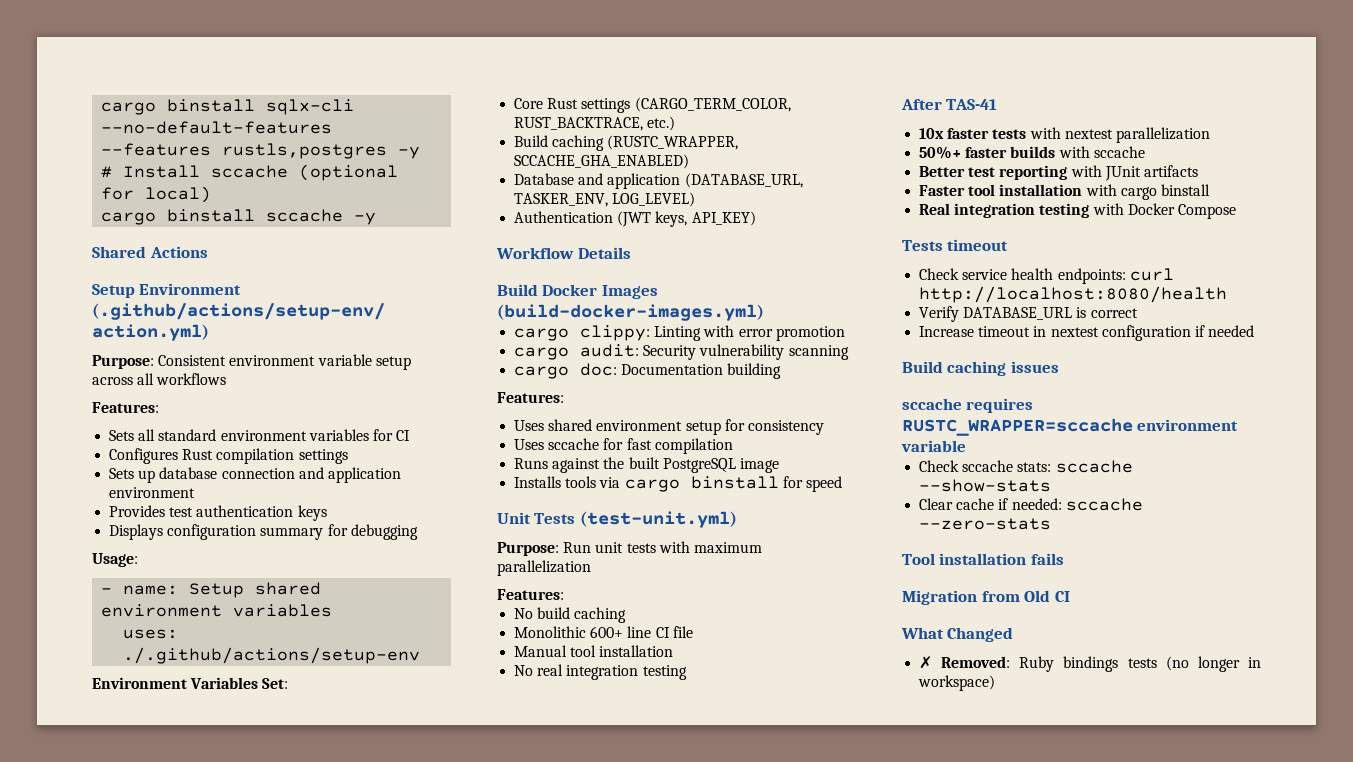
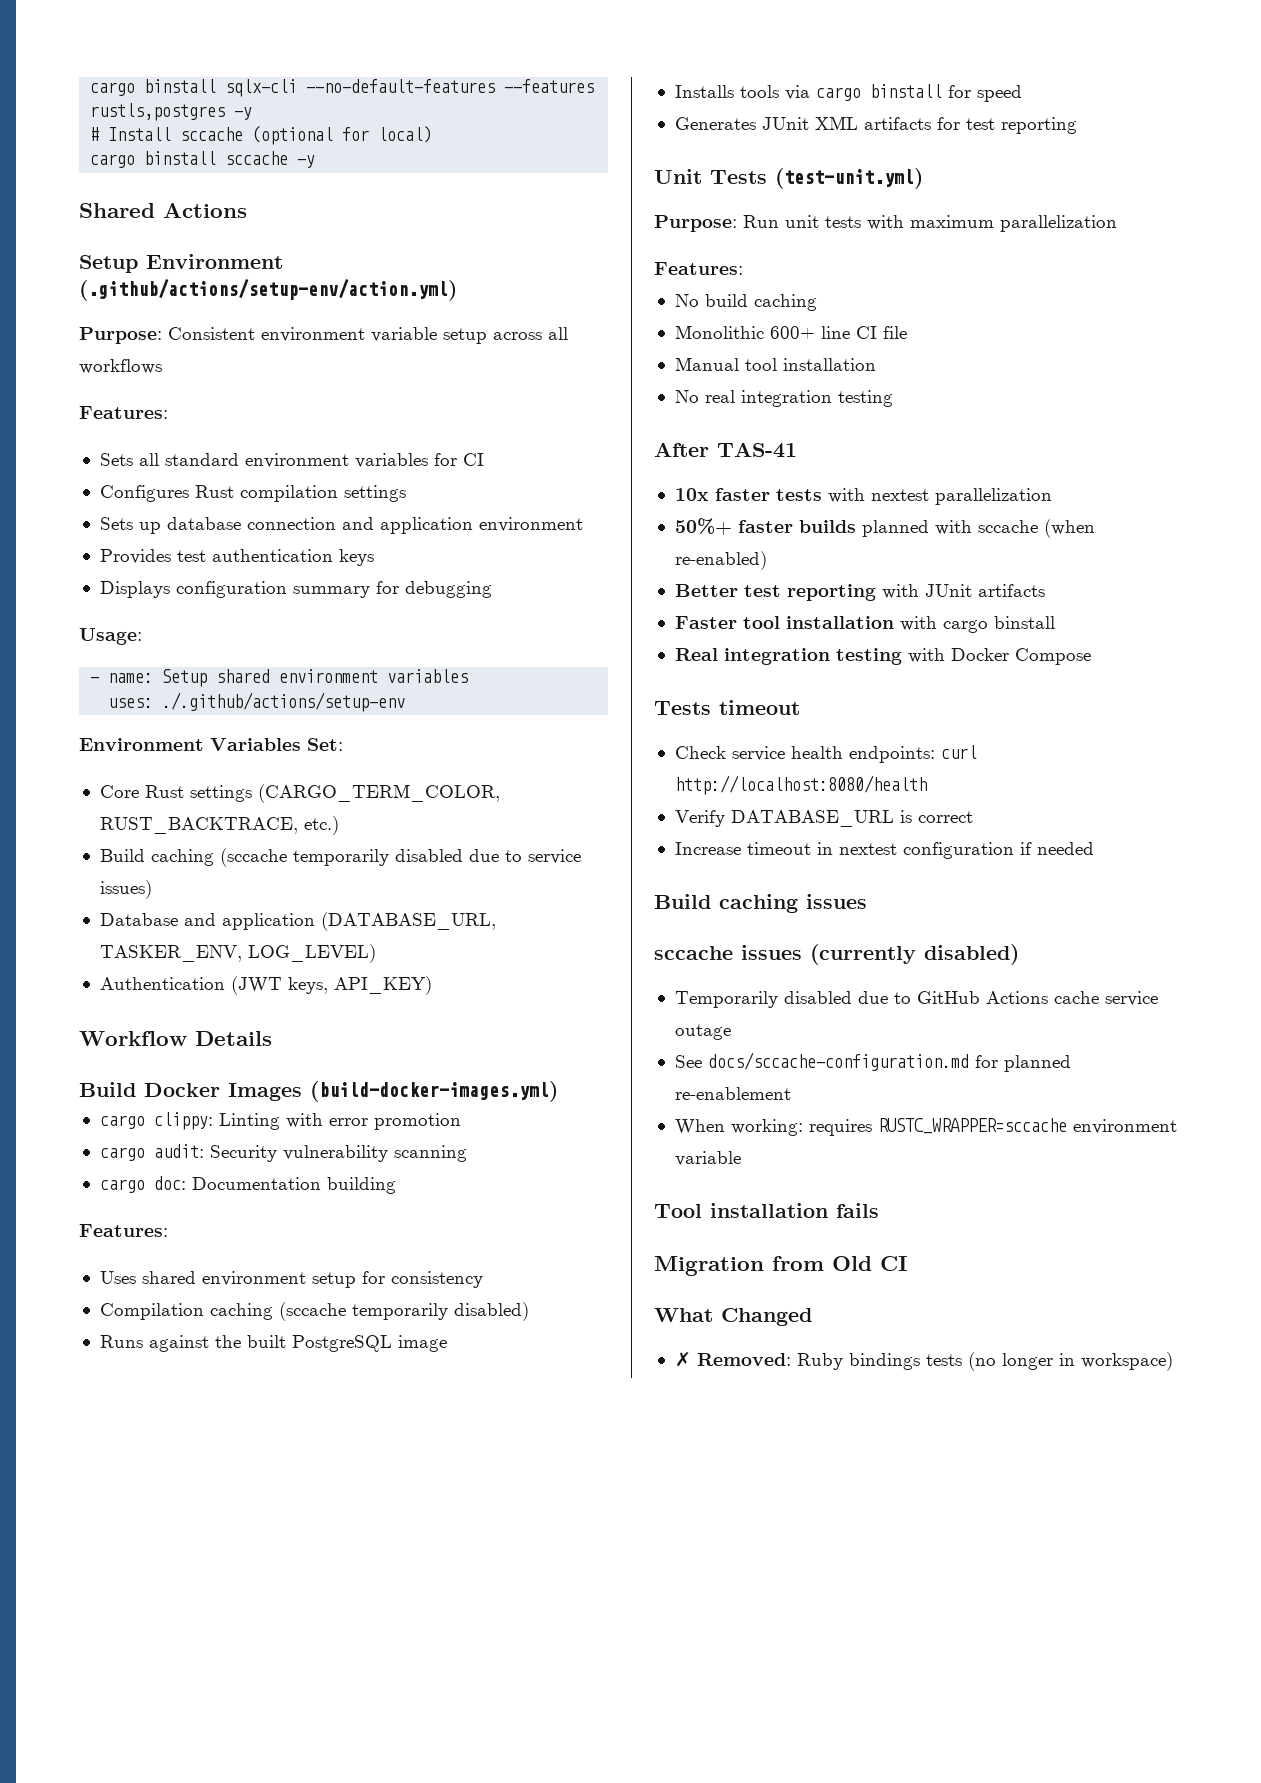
- Build caching (RUSTC_WRAPPER, SCCACHE_GHA_ENABLED)
+ Build caching (sccache temporarily disabled due to service issues)
- Uses sccache for fast compilation
+ Compilation caching (sccache temporarily disabled)
+ Generates JUnit XML artifacts for test reporting
- 50%+ faster builds with sccache
+ 50%+ faster builds planned with sccache (when re-enabled)
- sccache requires RUSTC_WRAPPER=sccache environment variable
- Check sccache stats: sccache --show-stats
- Clear cache if needed: sccache --zero-stats
+ sccache issues (currently disabled)
+ Temporarily disabled due to GitHub Actions cache service outage
+ See docs/sccache-configuration.md for planned re-enablement
+ When working: requires RUSTC_WRAPPER=sccache environment variable

